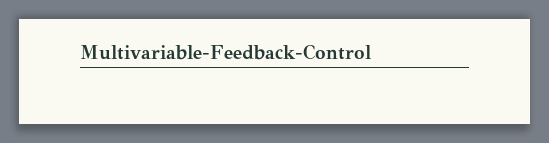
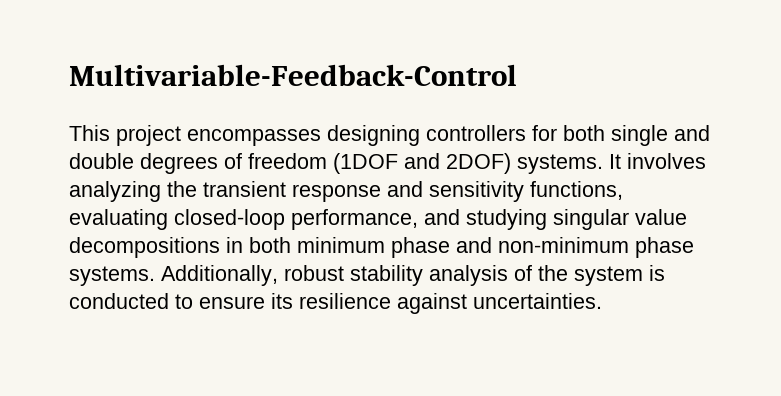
+ This project encompasses designing controllers for both single and double degrees of freedom (1DOF and 2DOF) systems. It involves analyzing the transient response and sensitivity functions, evaluating closed-loop performance, and studying singular value decompositions in both minimum phase and non-minimum phase systems. Additionally, robust stability analysis of the system is conducted to ensure its resilience against uncertainties.

